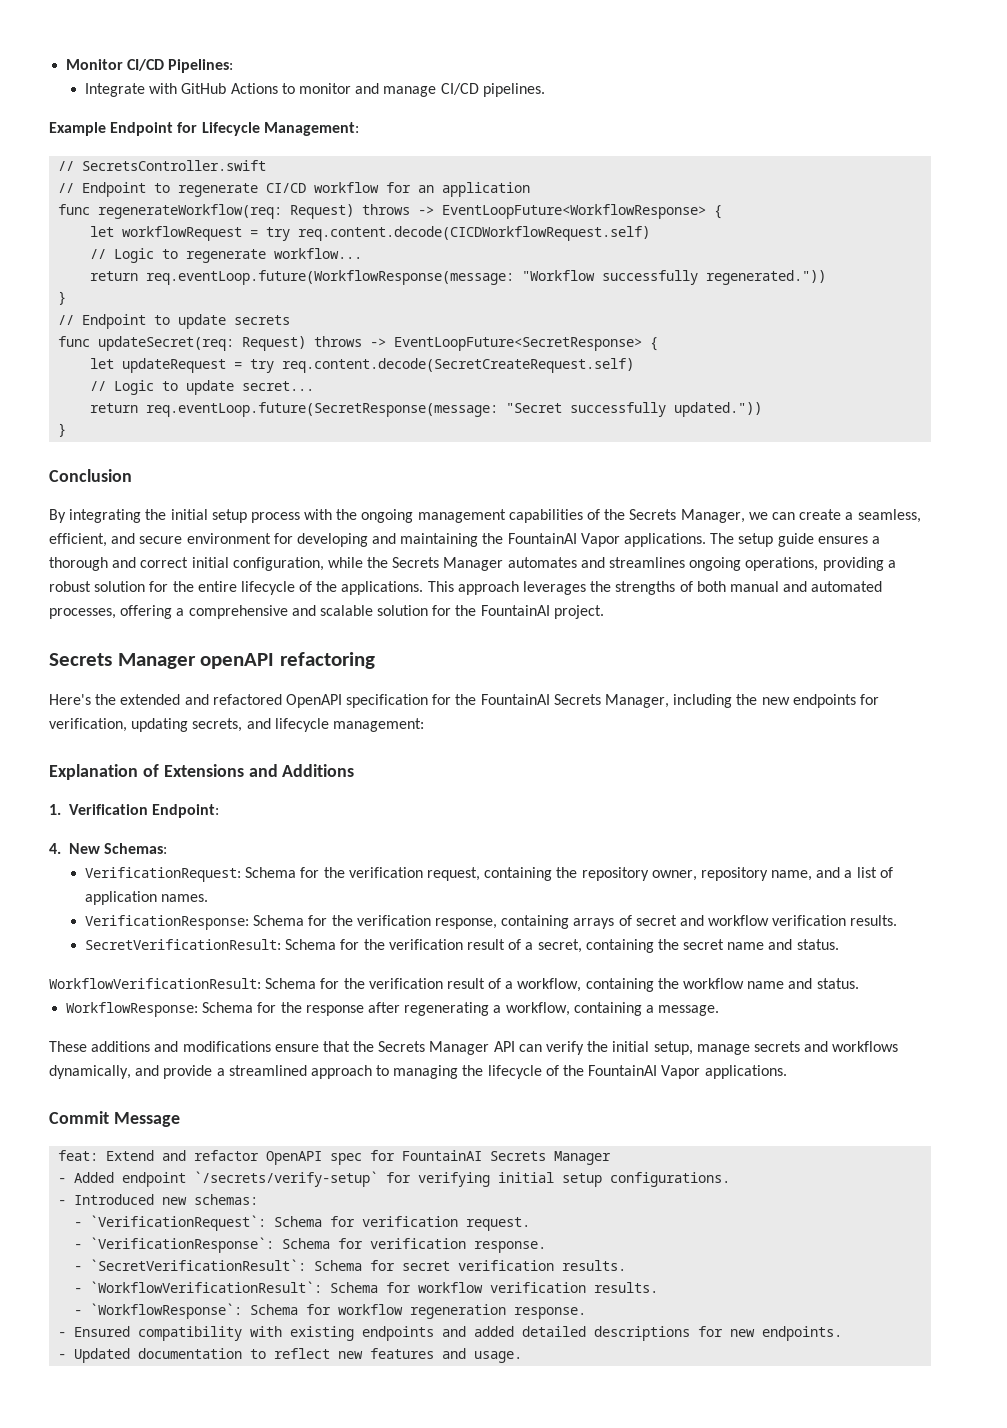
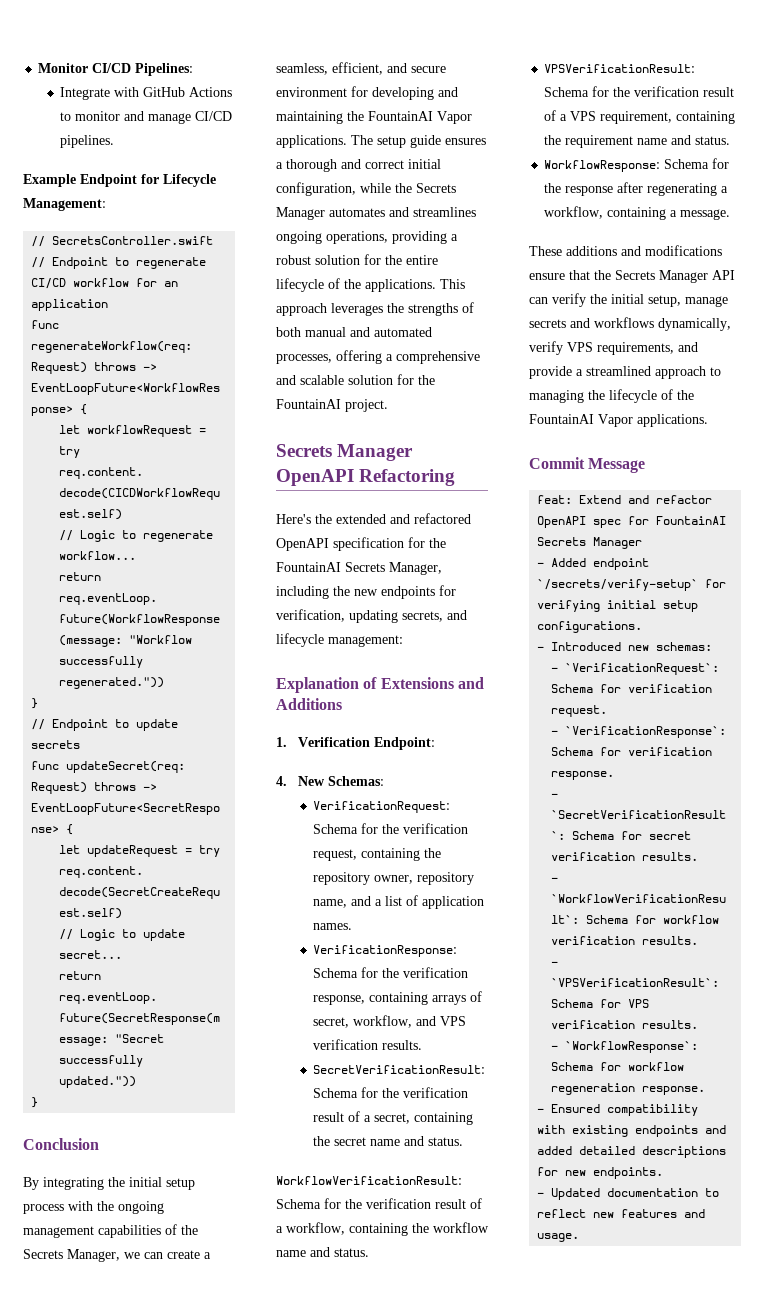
- Secrets Manager openAPI refactoring
+ Secrets Manager OpenAPI Refactoring
- VerificationResponse: Schema for the verification response, containing arrays of secret and workflow verification results.
+ VerificationResponse: Schema for the verification response, containing arrays of secret, workflow, and VPS verification results.
+ VPSVerificationResult: Schema for the verification result of a VPS requirement, containing the requirement name and status.
- These additions and modifications ensure that the Secrets Manager API can verify the initial setup, manage secrets and workflows dynamically, and provide a streamlined approach to managing the lifecycle of the FountainAI Vapor applications.
+ These additions and modifications ensure that the Secrets Manager API can verify the initial setup, manage secrets and workflows dynamically, verify VPS requirements, and provide a streamlined approach to managing the lifecycle of the FountainAI Vapor applications.
+ - `VPSVerificationResult`: Schema for VPS verification results.

